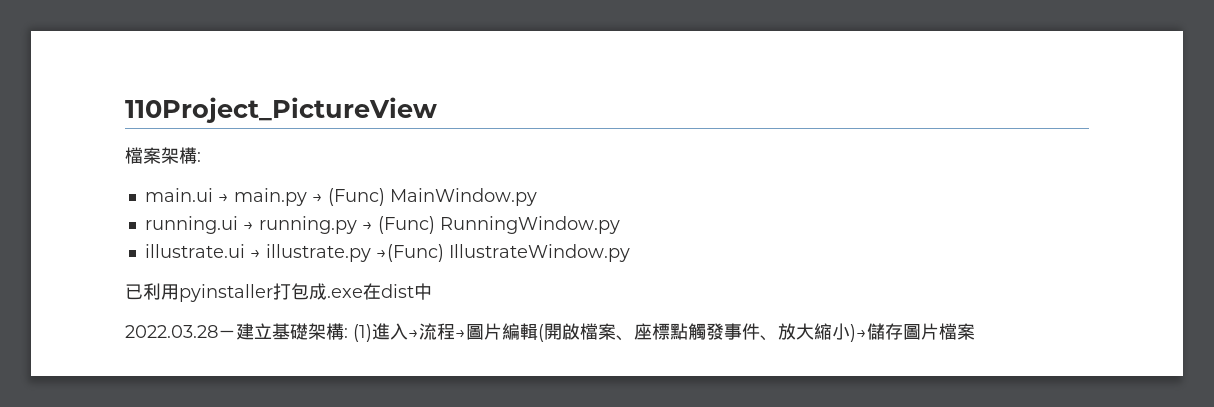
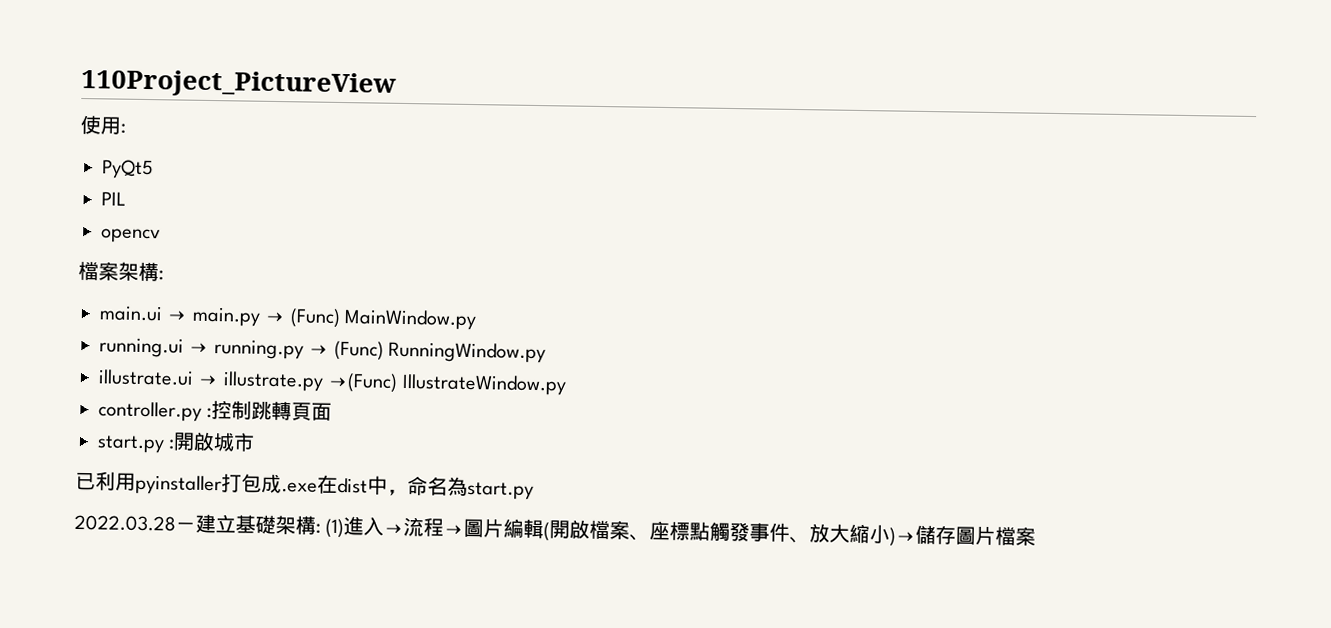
+ 使用:
+ PyQt5
+ PIL
+ opencv
+ controller.py :控制跳轉頁面
+ start.py :開啟城市
- 已利用pyinstaller打包成.exe在dist中
+ 已利用pyinstaller打包成.exe在dist中，命名為start.py

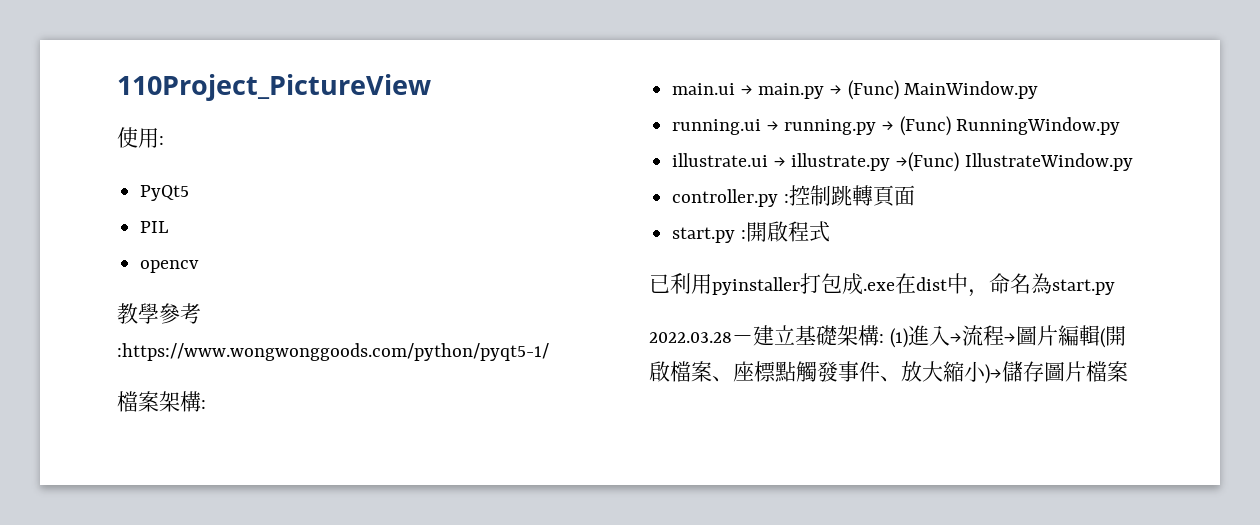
+ 教學參考:https://www.wongwonggoods.com/python/pyqt5-1/
- start.py :開啟城市
+ start.py :開啟程式

